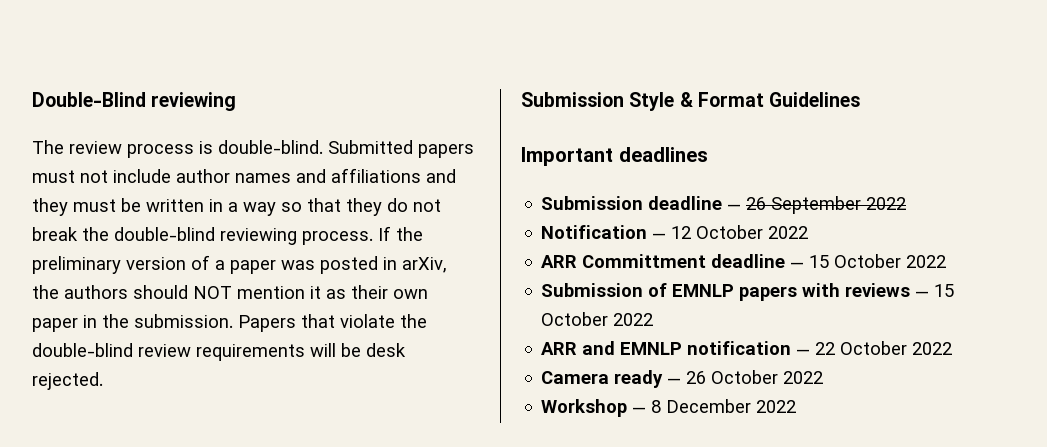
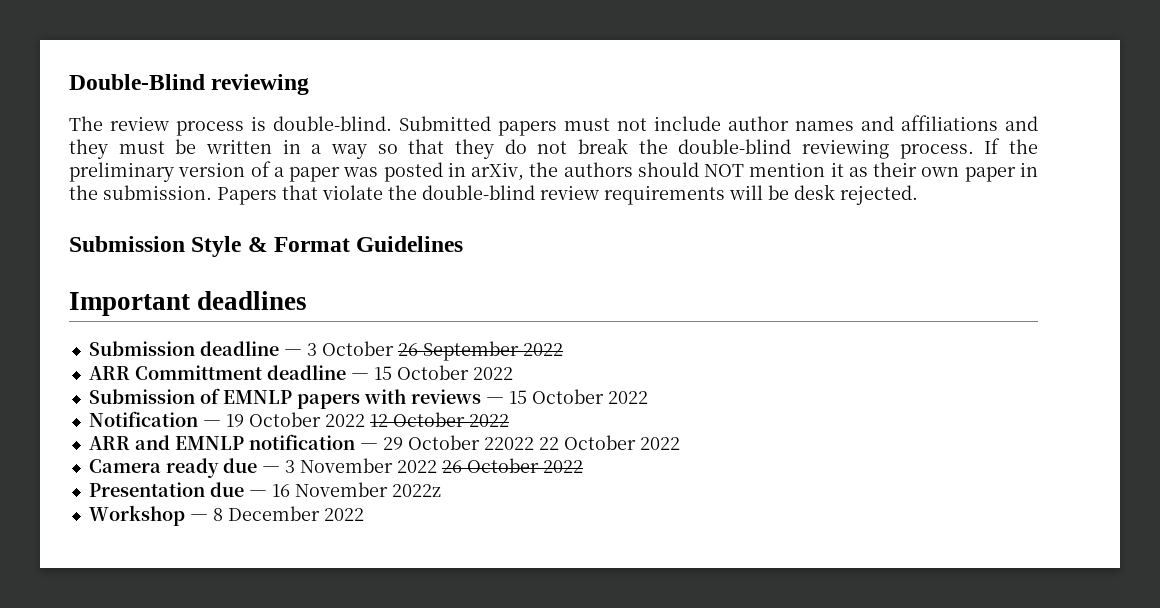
- Submission deadline ― 26 September 2022
+ Submission deadline ― 3 October 26 September 2022
- Notification ― 12 October 2022
+ Notification ― 19 October 2022 12 October 2022
- ARR and EMNLP notification ― 22 October 2022
+ ARR and EMNLP notification ― 29 October 22022 22 October 2022
- Camera ready ― 26 October 2022
+ Camera ready due ― 3 November 2022 26 October 2022
+ Presentation due ― 16 November 2022z

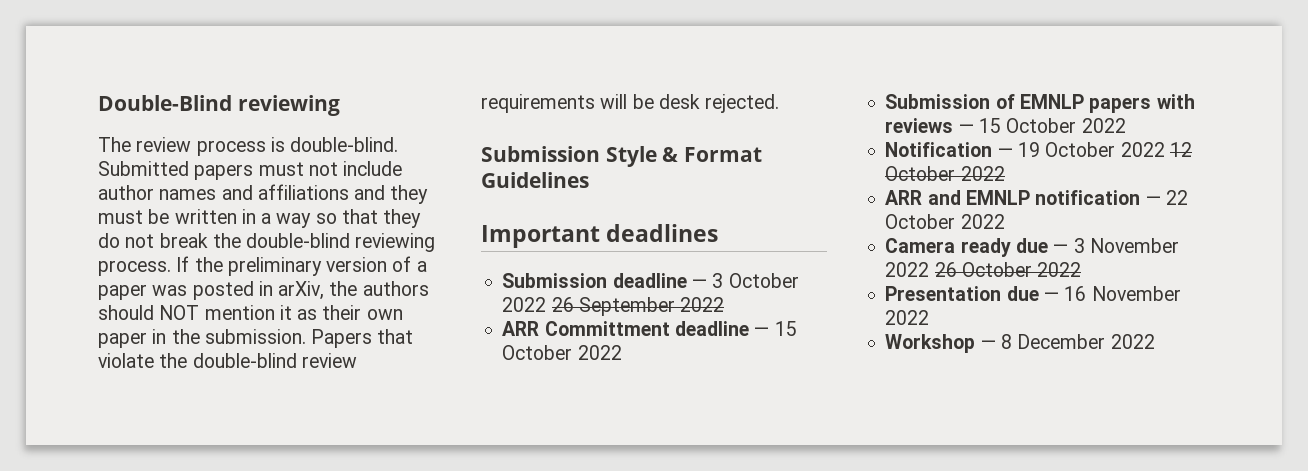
- Submission deadline ― 3 October 26 September 2022
+ Submission deadline ― 3 October 2022 26 September 2022
- ARR and EMNLP notification ― 29 October 22022 22 October 2022
+ ARR and EMNLP notification ― 22 October 2022
- Presentation due ― 16 November 2022z
+ Presentation due ― 16 November 2022

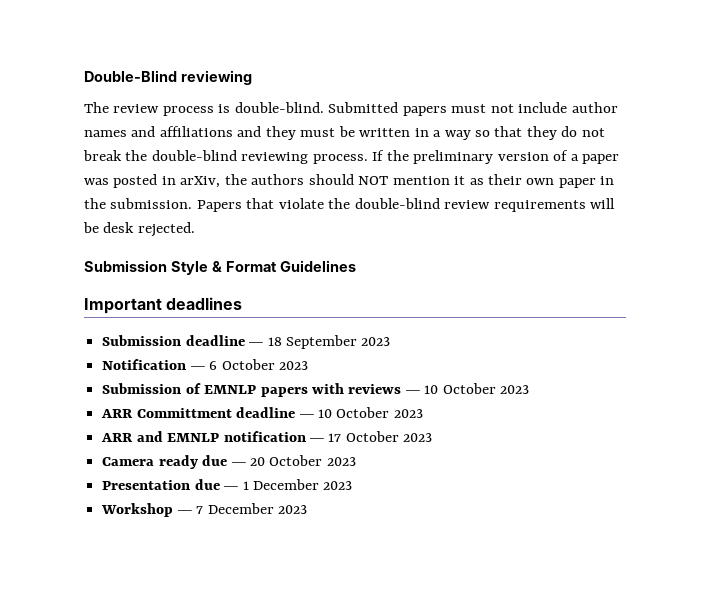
- Submission deadline ― 3 October 2022 26 September 2022
- ARR Committment deadline ― 15 October 2022
+ Submission deadline ― 18 September 2023
+ Notification ― 6 October 2023
- Submission of EMNLP papers with reviews ― 15 October 2022
- Notification ― 19 October 2022 12 October 2022
+ Submission of EMNLP papers with reviews ― 10 October 2023
+ ARR Committment deadline ― 10 October 2023
- ARR and EMNLP notification ― 22 October 2022
+ ARR and EMNLP notification ― 17 October 2023
- Camera ready due ― 3 November 2022 26 October 2022
+ Camera ready due ― 20 October 2023
- Presentation due ― 16 November 2022
+ Presentation due ― 1 December 2023
- Workshop ― 8 December 2022
+ Workshop ― 7 December 2023

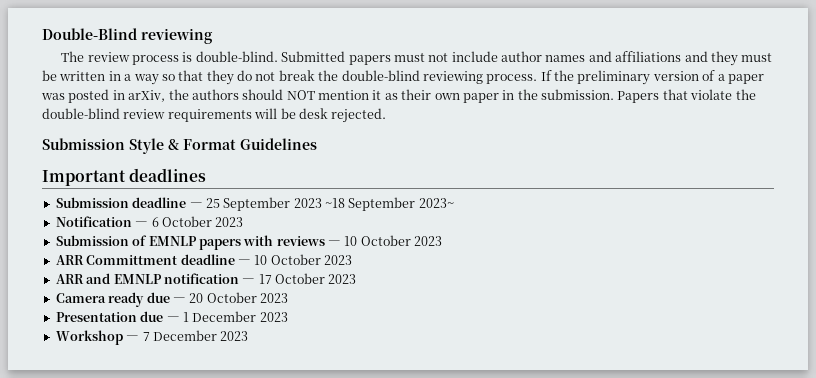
- Submission deadline ― 18 September 2023
+ Submission deadline ― 25 September 2023 ~18 September 2023~

